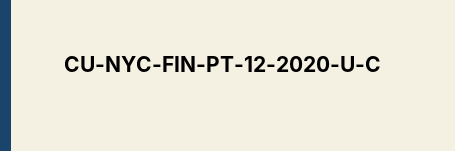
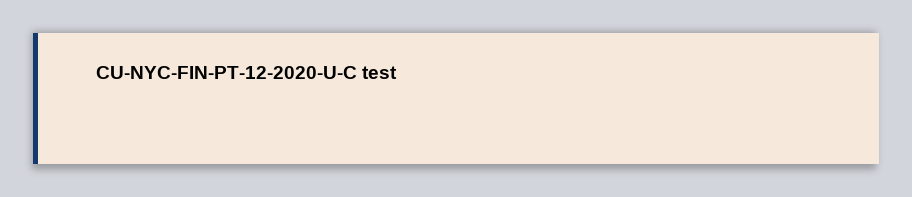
- CU-NYC-FIN-PT-12-2020-U-C
+ CU-NYC-FIN-PT-12-2020-U-C test

